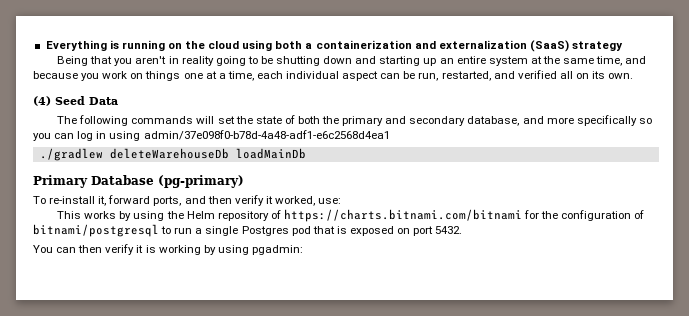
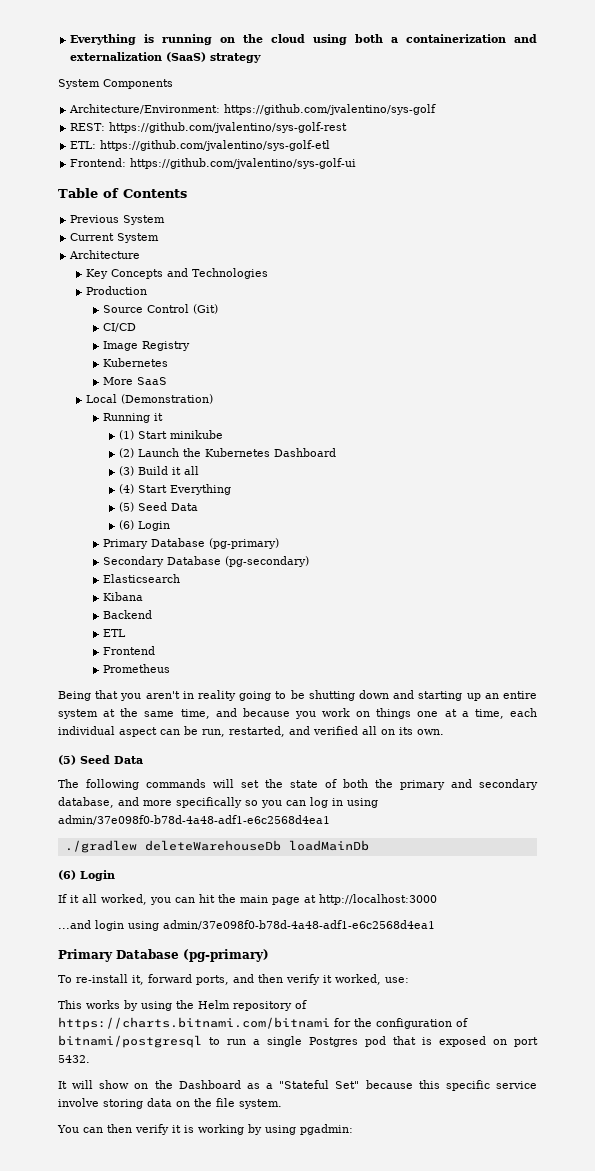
+ System Components
+ Architecture/Environment: https://github.com/jvalentino/sys-golf
+ REST: https://github.com/jvalentino/sys-golf-rest
+ ETL: https://github.com/jvalentino/sys-golf-etl
+ Frontend: https://github.com/jvalentino/sys-golf-ui
+ Table of Contents
+ Previous System
+ Current System
+ Architecture
+ Key Concepts and Technologies
+ Production
+ Source Control (Git)
+ CI/CD
+ Image Registry
+ Kubernetes
+ More SaaS
+ Local (Demonstration)
+ Running it
+ (1) Start minikube
+ (2) Launch the Kubernetes Dashboard
+ (3) Build it all
+ (4) Start Everything
+ (5) Seed Data
+ (6) Login
+ Primary Database (pg-primary)
+ Secondary Database (pg-secondary)
+ Elasticsearch
+ Kibana
+ Backend
+ ETL
+ Frontend
+ Prometheus
  Being that you aren't in reality going to be shutting down and starting up an entire system at the same time, and because you work on things one at a time, each individual aspect can be run, restarted, and verified all on its own.
- (4) Seed Data
+ (5) Seed Data
  ./gradlew deleteWarehouseDb loadMainDb
+ (6) Login
+ If it all worked, you can hit the main page at http://localhost:3000
+ ...and login using admin/37e098f0-b78d-4a48-adf1-e6c2568d4ea1
+ It will show on the Dashboard as a "Stateful Set" because this specific service involve storing data on the file system.

